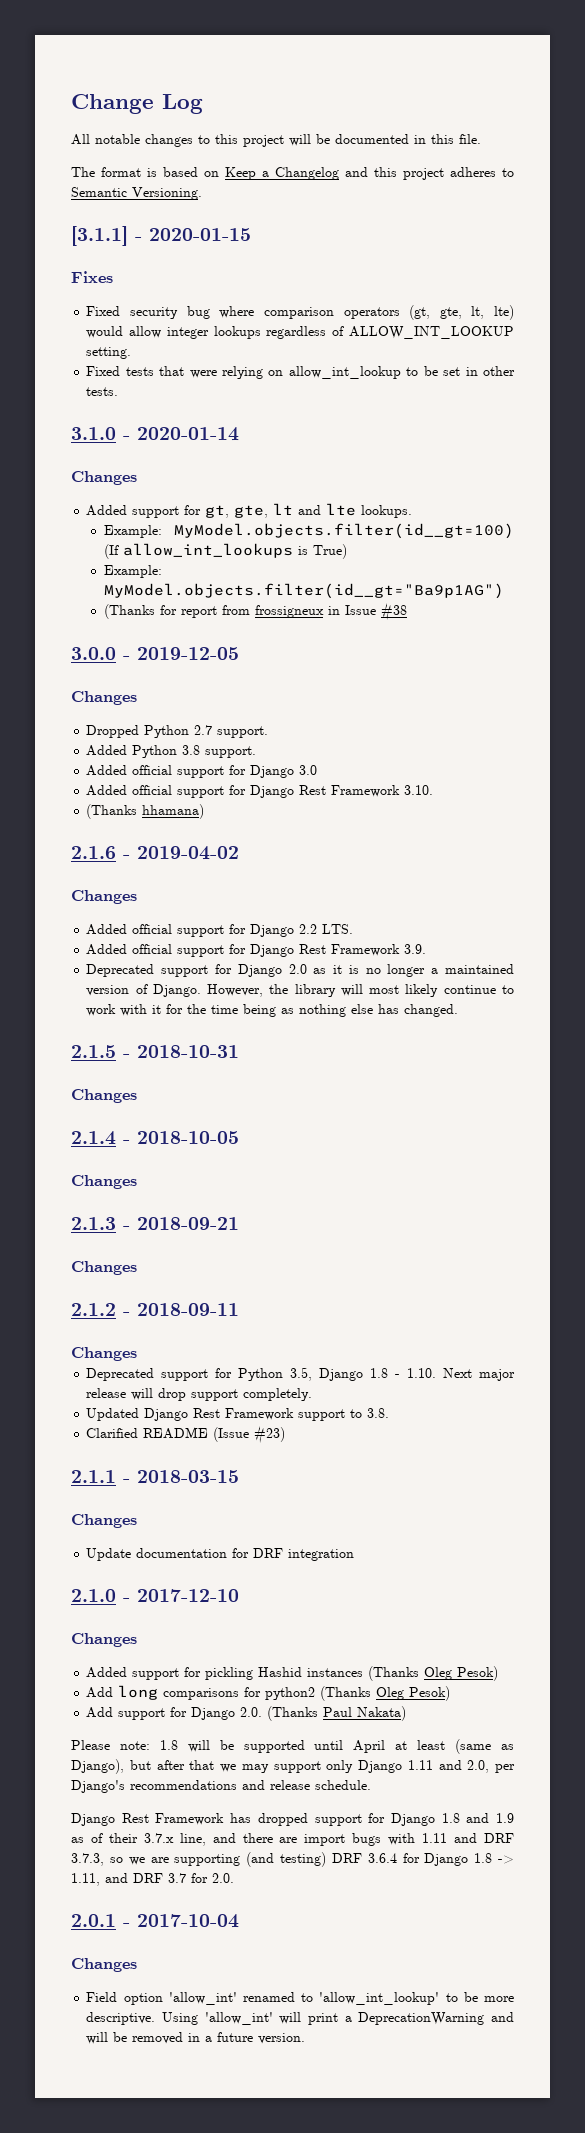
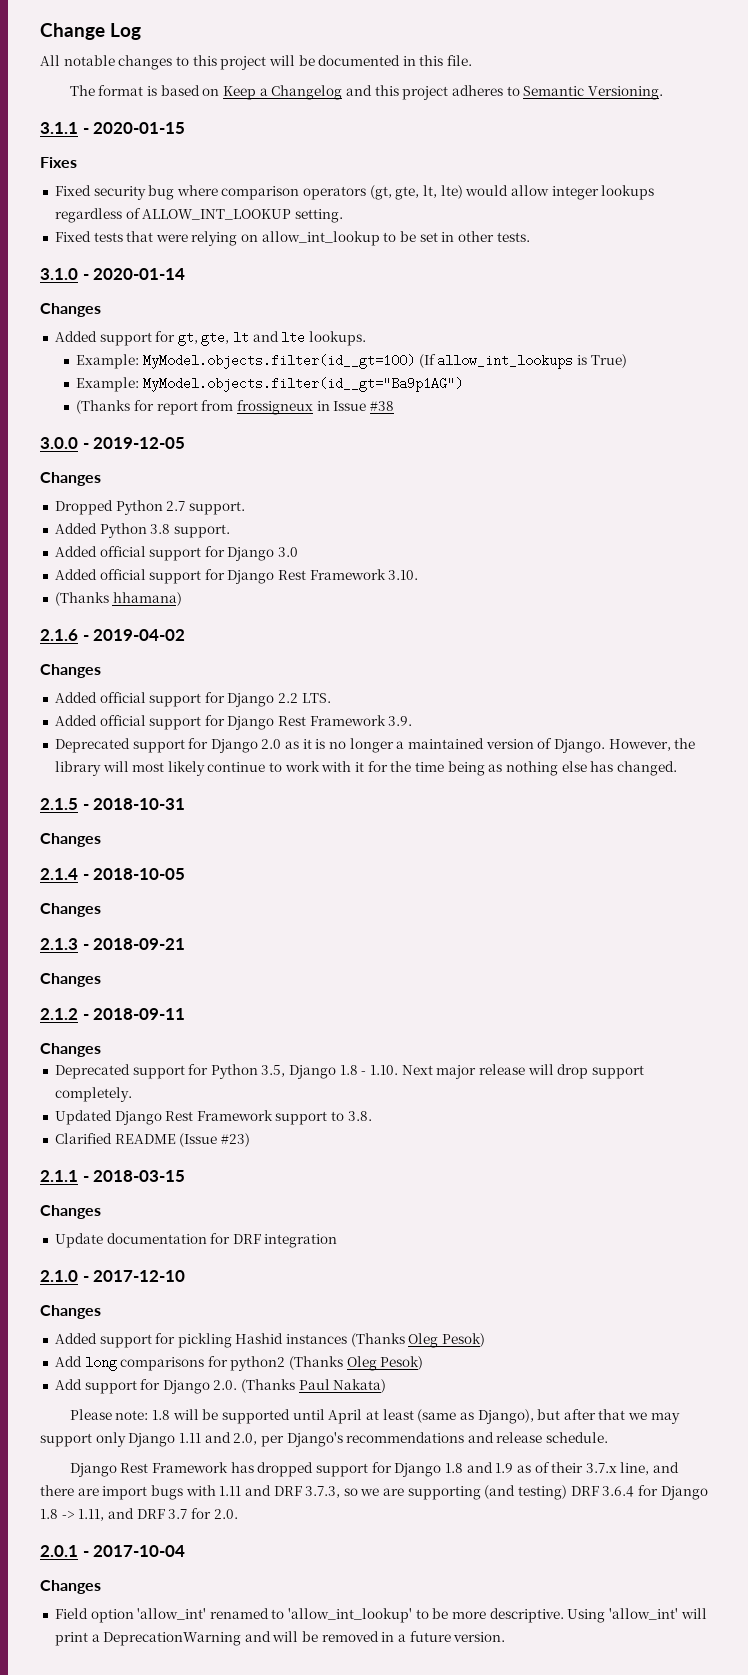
- [3.1.1] - 2020-01-15
+ 3.1.1 - 2020-01-15

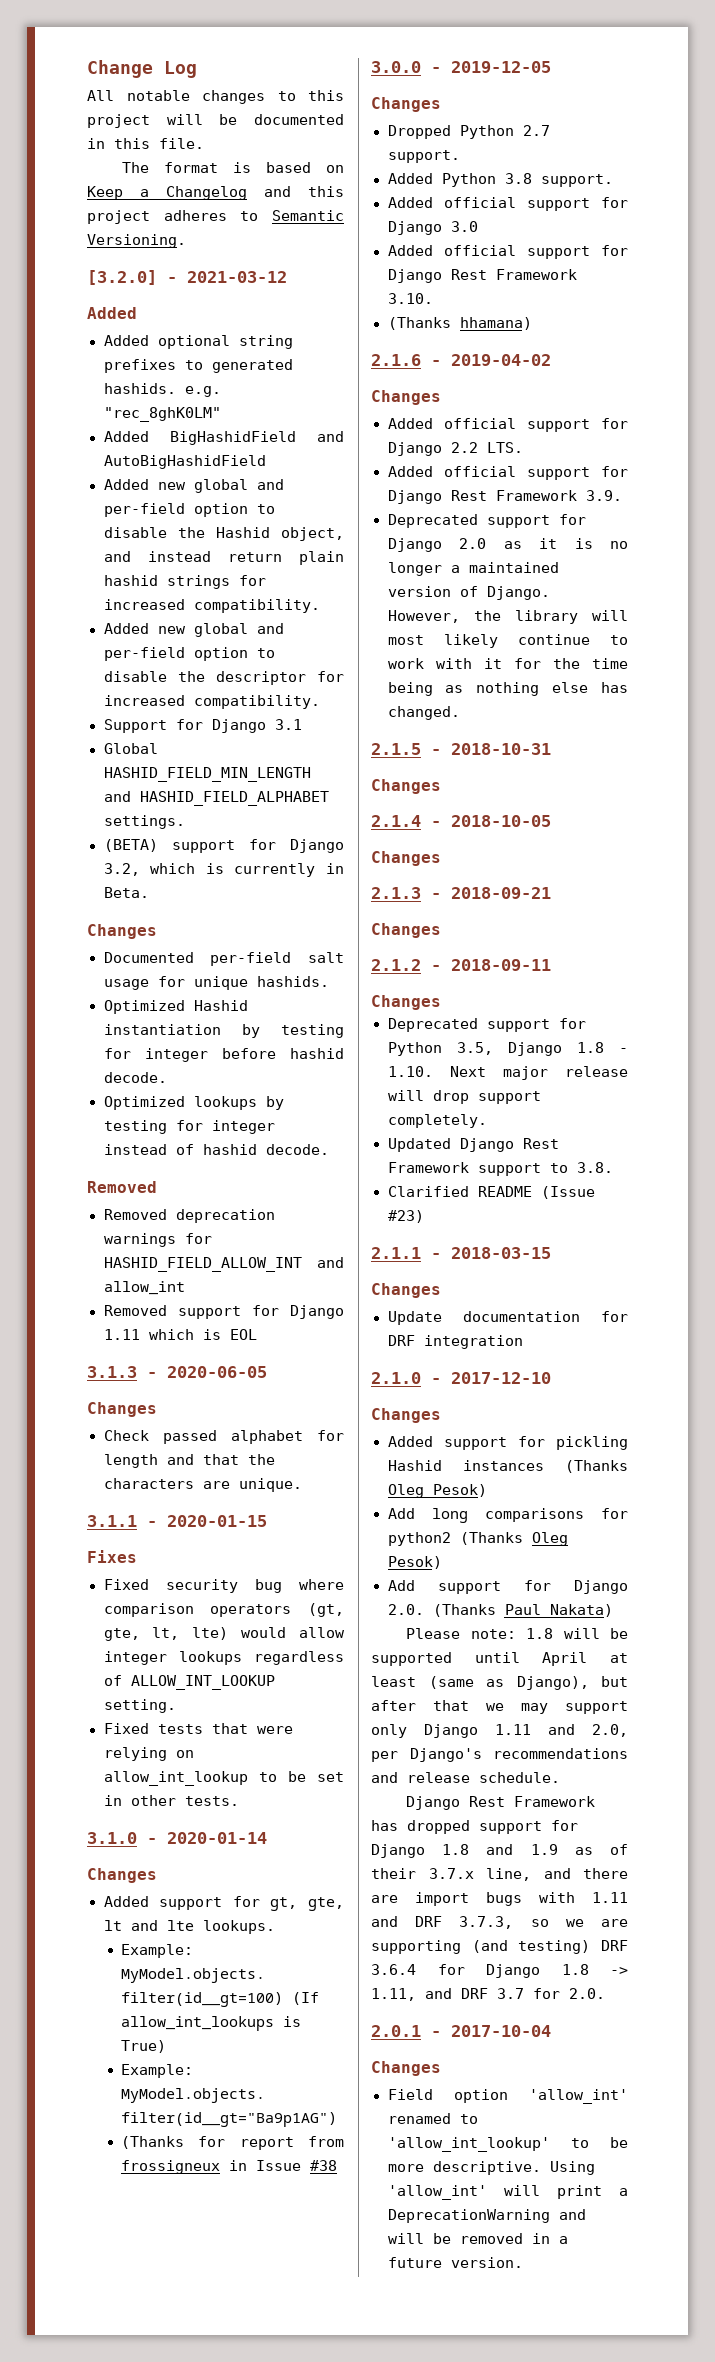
+ [3.2.0] - 2021-03-12
+ Added
+ Added optional string prefixes to generated hashids. e.g. "rec_8ghK0LM"
+ Added BigHashidField and AutoBigHashidField
+ Added new global and per-field option to disable the Hashid object, and instead return plain hashid strings for increased compatibility.
+ Added new global and per-field option to disable the descriptor for increased compatibility.
+ Support for Django 3.1
+ Global HASHID_FIELD_MIN_LENGTH and HASHID_FIELD_ALPHABET settings.
+ (BETA) support for Django 3.2, which is currently in Beta.
+ Changes
+ Documented per-field salt usage for unique hashids.
+ Optimized Hashid instantiation by testing for integer before hashid decode.
+ Optimized lookups by testing for integer instead of hashid decode.
+ Removed
+ Removed deprecation warnings for HASHID_FIELD_ALLOW_INT and allow_int
+ Removed support for Django 1.11 which is EOL
+ 3.1.3 - 2020-06-05
+ Changes
+ Check passed alphabet for length and that the characters are unique.

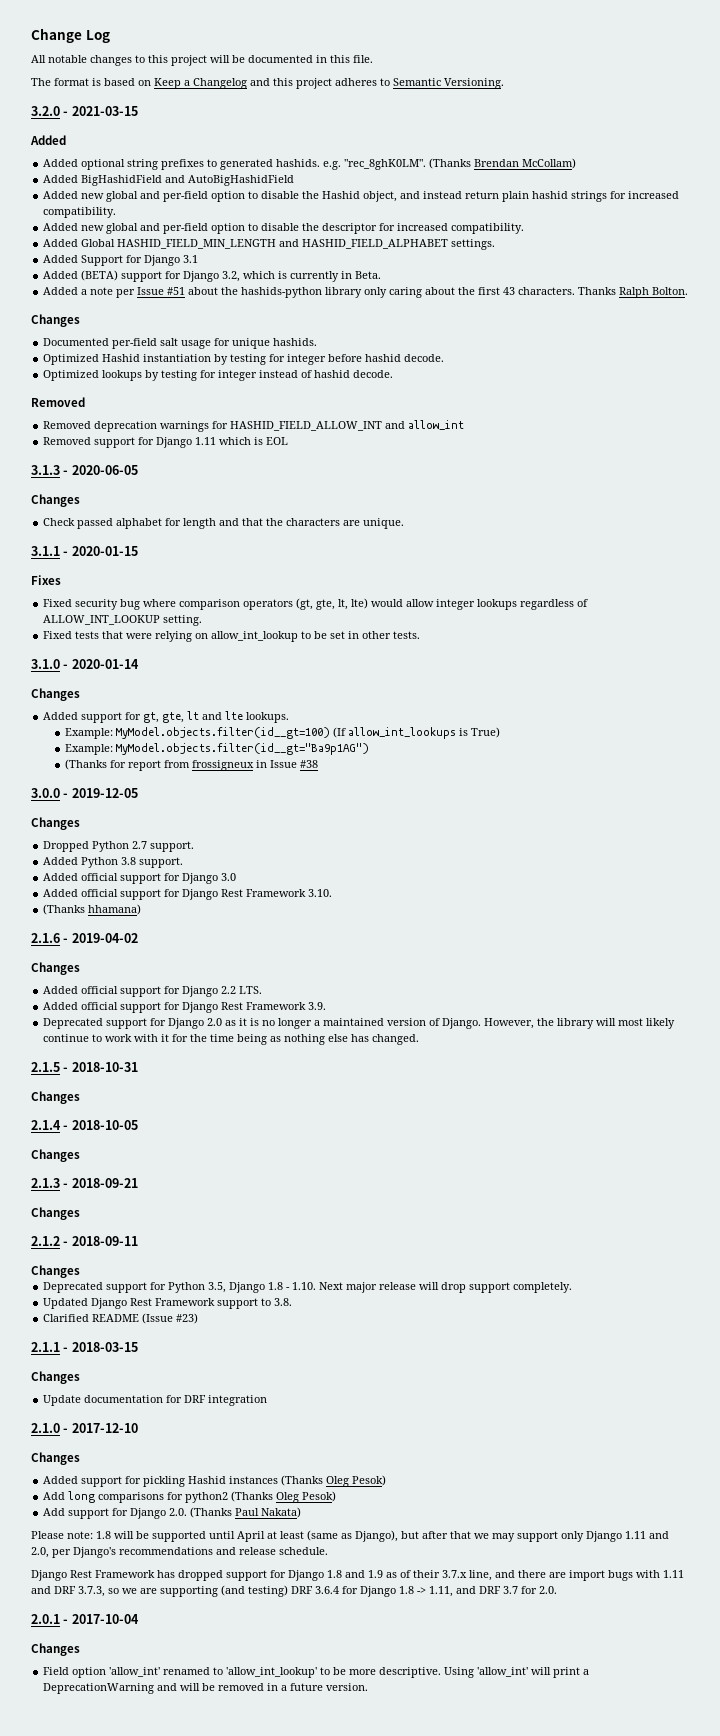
- [3.2.0] - 2021-03-12
+ 3.2.0 - 2021-03-15
- Added optional string prefixes to generated hashids. e.g. "rec_8ghK0LM"
+ Added optional string prefixes to generated hashids. e.g. "rec_8ghK0LM". (Thanks Brendan McCollam)
- Support for Django 3.1
- Global HASHID_FIELD_MIN_LENGTH and HASHID_FIELD_ALPHABET settings.
+ Added Global HASHID_FIELD_MIN_LENGTH and HASHID_FIELD_ALPHABET settings.
- (BETA) support for Django 3.2, which is currently in Beta.
+ Added Support for Django 3.1
+ Added (BETA) support for Django 3.2, which is currently in Beta.
+ Added a note per Issue #51 about the hashids-python library only caring about the first 43 characters. Thanks Ralph Bolton.

